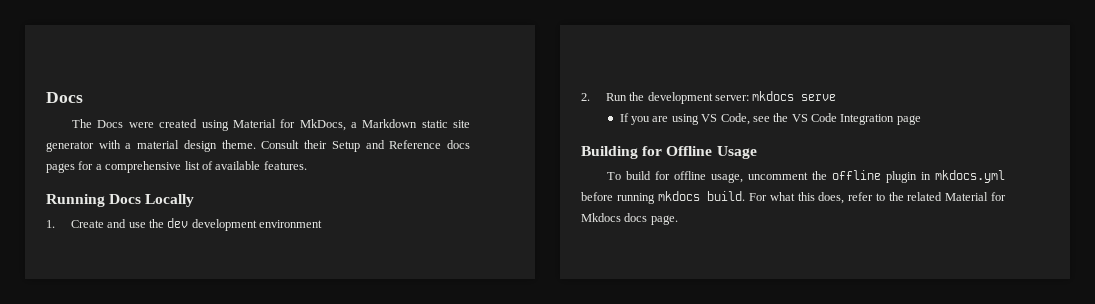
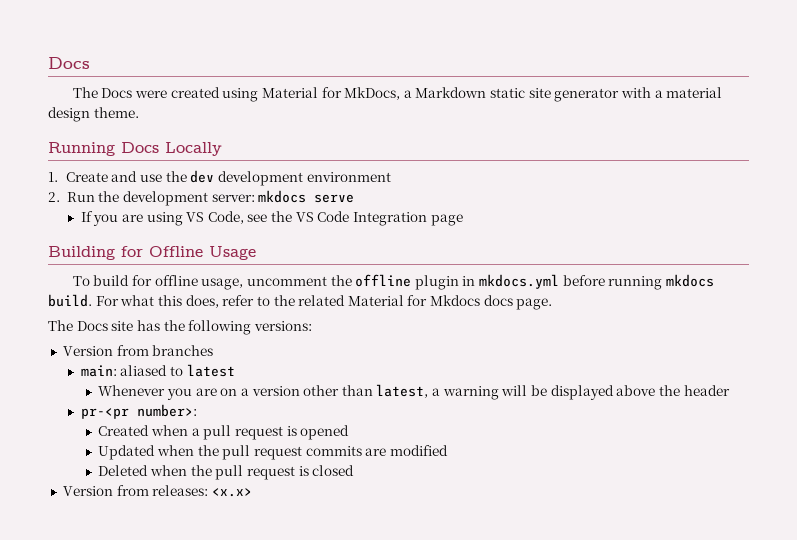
- Consult their Setup and Reference docs pages for a comprehensive list of available features.
+ The Docs site has the following versions:
+ Version from branches
+ main: aliased to latest
+ Whenever you are on a version other than latest, a warning will be displayed above the header
+ pr-<pr number>:
+ Created when a pull request is opened
+ Updated when the pull request commits are modified
+ Deleted when the pull request is closed
+ Version from releases: <x.x>

